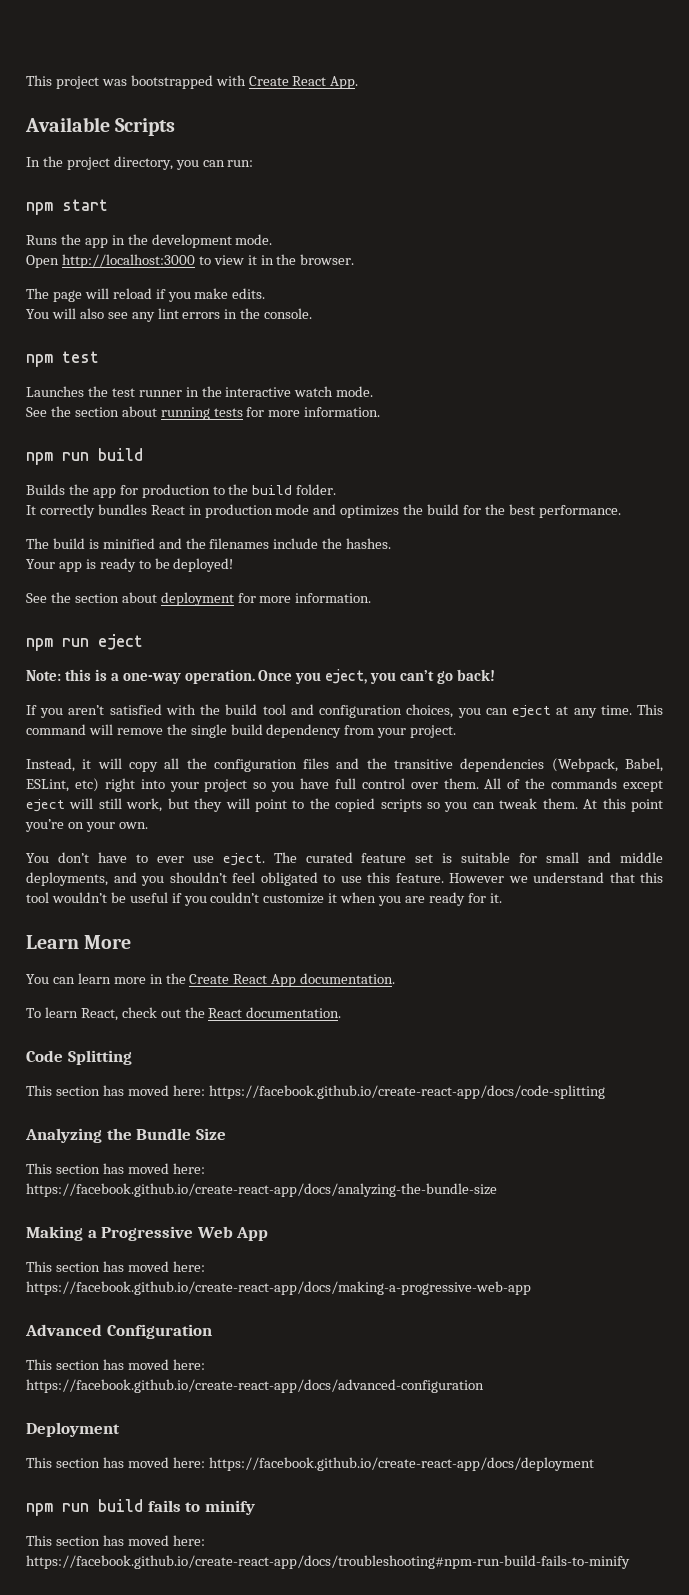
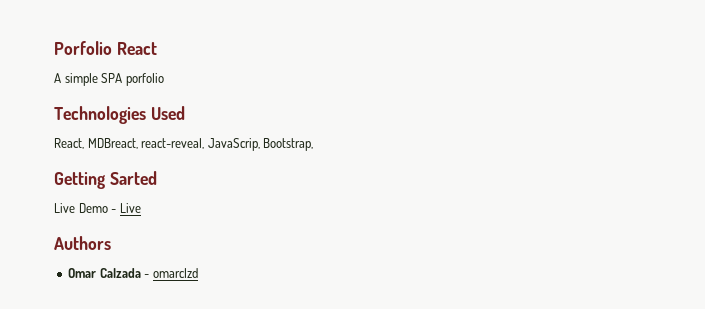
- This project was bootstrapped with Create React App.
- Available Scripts
- In the project directory, you can run:
- npm start
- Runs the app in the development mode.
- Open http://localhost:3000 to view it in the browser.
- The page will reload if you make edits.
- You will also see any lint errors in the console.
- npm test
- Launches the test runner in the interactive watch mode.
- See the section about running tests for more information.
- npm run build
- Builds the app for production to the build folder.
- It correctly bundles React in production mode and optimizes the build for the best performance.
- The build is minified and the filenames include the hashes.
- Your app is ready to be deployed!
- See the section about deployment for more information.
- npm run eject
- Note: this is a one-way operation. Once you eject, you can’t go back!
- If you aren’t satisfied with the build tool and configuration choices, you can eject at any time. This command will remove the single build dependency from your project.
- Instead, it will copy all the configuration files and the transitive dependencies (Webpack, Babel, ESLint, etc) right into your project so you have full control over them. All of the commands except eject will still work, but they will point to the copied scripts so you can tweak them. At this point you’re on your own.
- You don’t have to ever use eject. The curated feature set is suitable for small and middle deployments, and you shouldn’t feel obligated to use this feature. However we understand that this tool wouldn’t be useful if you couldn’t customize it when you are ready for it.
- Learn More
- You can learn more in the Create React App documentation.
- To learn React, check out the React documentation.
- Code Splitting
- This section has moved here: https://facebook.github.io/create-react-app/docs/code-splitting
- Analyzing the Bundle Size
- This section has moved here: https://facebook.github.io/create-react-app/docs/analyzing-the-bundle-size
- Making a Progressive Web App
- This section has moved here: https://facebook.github.io/create-react-app/docs/making-a-progressive-web-app
- Advanced Configuration
- This section has moved here: https://facebook.github.io/create-react-app/docs/advanced-configuration
- Deployment
- This section has moved here: https://facebook.github.io/create-react-app/docs/deployment
- npm run build fails to minify
- This section has moved here: https://facebook.github.io/create-react-app/docs/troubleshooting#npm-run-build-fails-to-minify
+ Porfolio React
+ A simple SPA porfolio
+ Technologies Used
+ React, MDBreact, react-reveal, JavaScrip, Bootstrap,
+ Getting Sarted
+ Live Demo - Live
+ Authors
+ Omar Calzada - omarclzd

